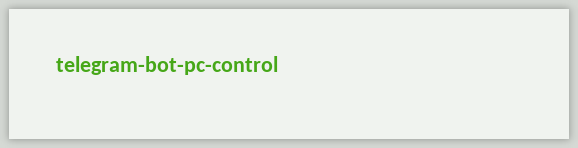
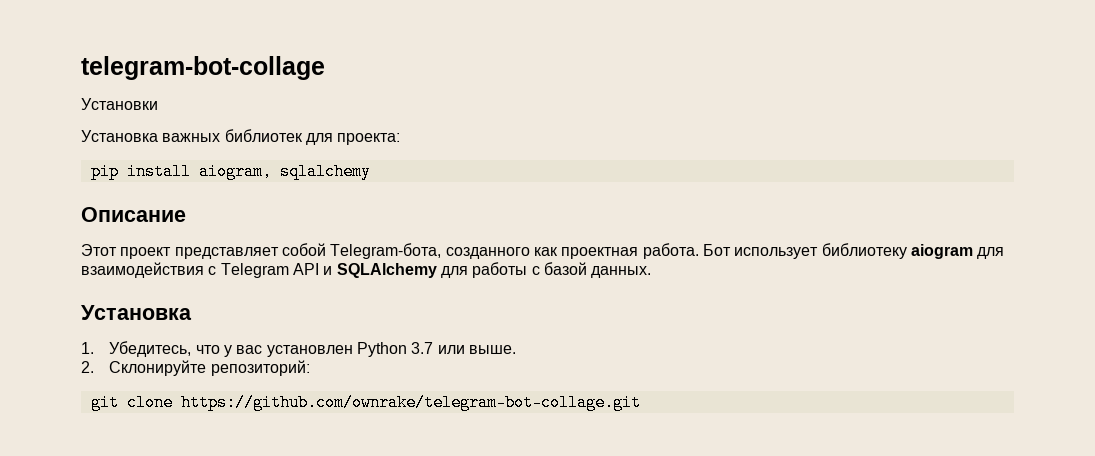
- telegram-bot-pc-control
+ telegram-bot-collage
+ Установки
+ Установка важных библиотек для проекта:
+ pip install aiogram, sqlalchemy
+ Описание
+ Этот проект представляет собой Telegram-бота, созданного как проектная работа. Бот использует библиотеку aiogram для взаимодействия с Telegram API и SQLAlchemy для работы с базой данных.
+ Установка
+ 1. Убедитесь, что у вас установлен Python 3.7 или выше.
+ 2. Склонируйте репозиторий:
+ git clone https://github.com/ownrake/telegram-bot-collage.git

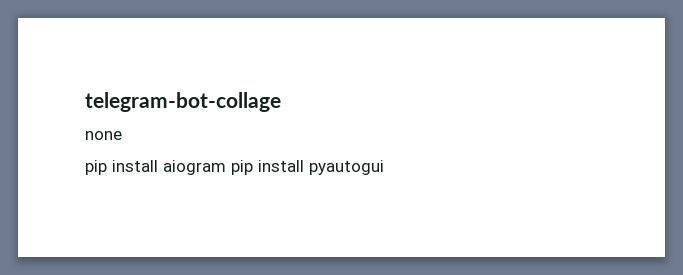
- Установки
- Установка важных библиотек для проекта:
- pip install aiogram, sqlalchemy
- Описание
- Этот проект представляет собой Telegram-бота, созданного как проектная работа. Бот использует библиотеку aiogram для взаимодействия с Telegram API и SQLAlchemy для работы с базой данных.
- Установка
- 1. Убедитесь, что у вас установлен Python 3.7 или выше.
- 2. Склонируйте репозиторий:
- git clone https://github.com/ownrake/telegram-bot-collage.git
+ none
+ pip install aiogram pip install pyautogui

